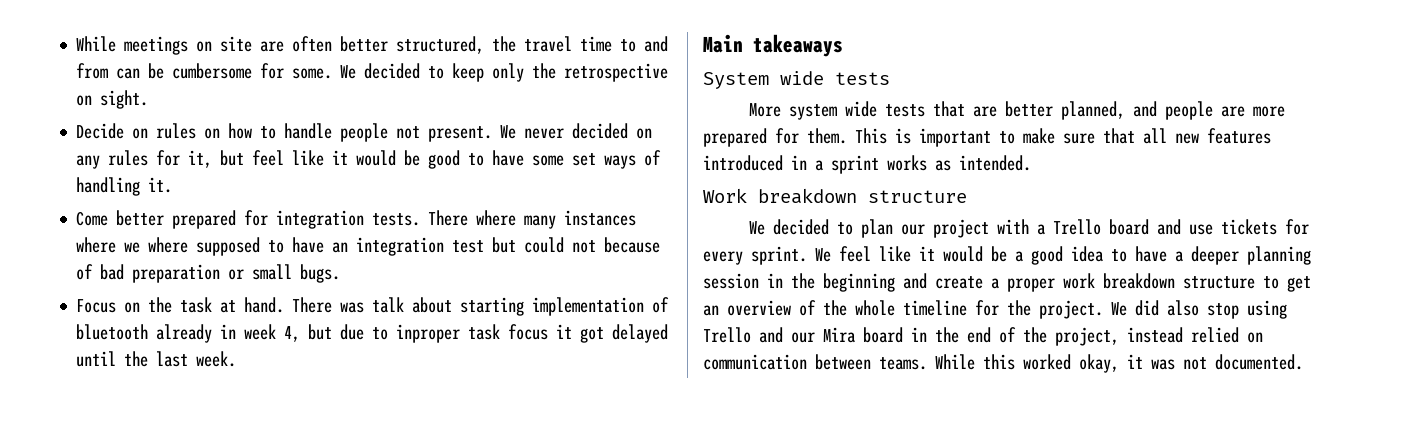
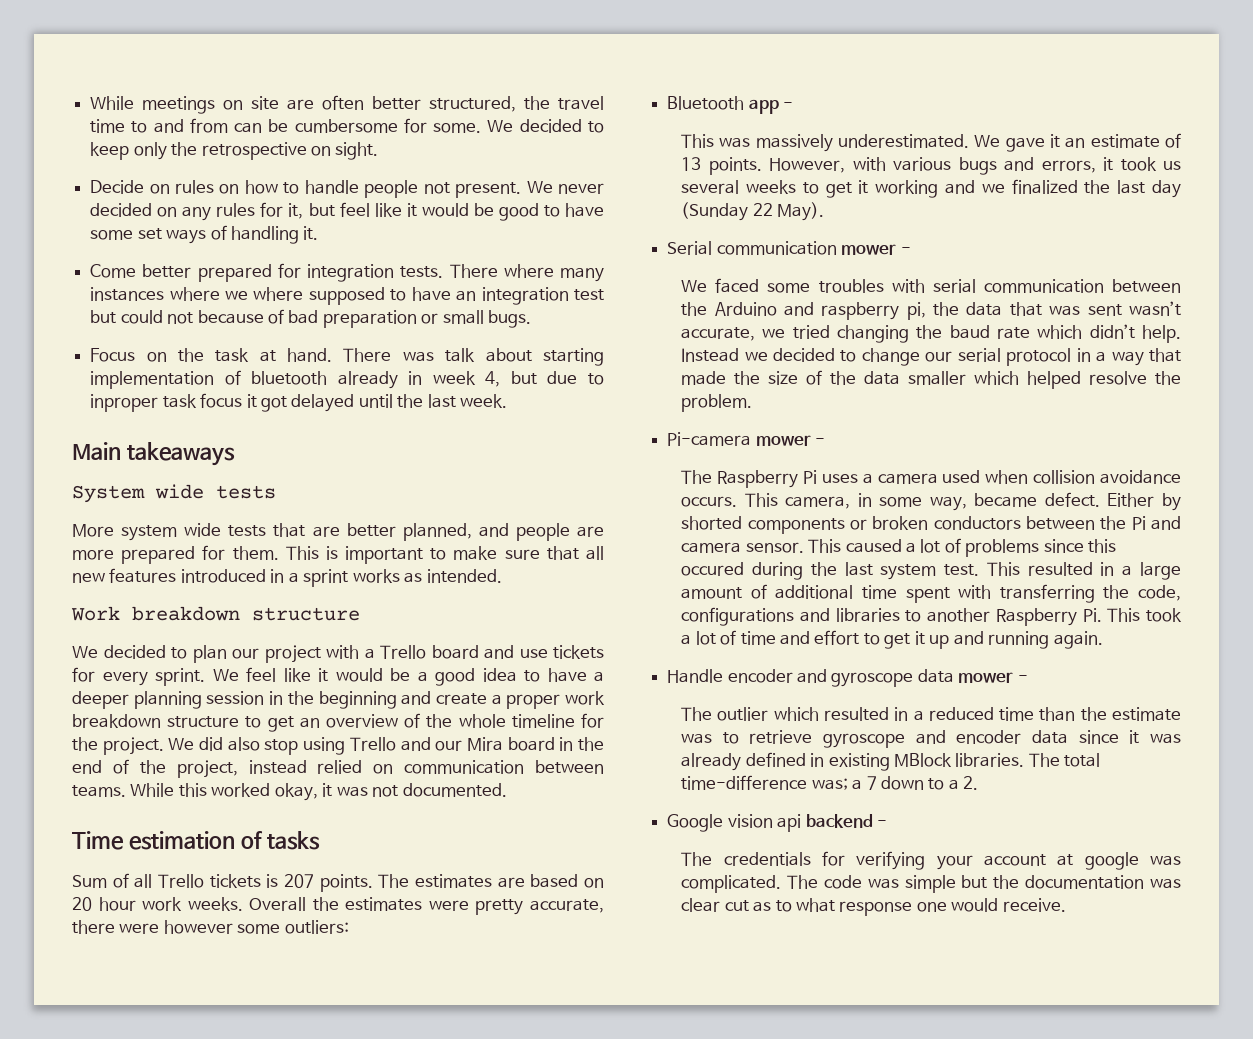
+ Time estimation of tasks
+ Sum of all Trello tickets is 207 points. The estimates are based on 20 hour work weeks. Overall the estimates were pretty accurate, there were however some outliers:
+ Bluetooth app -
+ This was massively underestimated. We gave it an estimate of 13 points. However, with various bugs and errors, it took us several weeks to get it working and we finalized the last day (Sunday 22 May).
+ Serial communication mower -
+ We faced some troubles with serial communication between the Arduino and raspberry pi, the data that was sent wasn’t accurate, we tried changing the baud rate which didn’t help. Instead we decided to change our serial protocol in a way that made the size of the data smaller which helped resolve the problem.
+ Pi-camera mower -
+ The Raspberry Pi uses a camera used when collision avoidance occurs. This camera, in some way, became defect. Either by shorted components or broken conductors between the Pi and camera sensor. This caused a lot of problems since this occured during the last system test. This resulted in a large amount of additional time spent with transferring the code, configurations and libraries to another Raspberry Pi. This took a lot of time and effort to get it up and running again.
+ Handle encoder and gyroscope data mower -
+ The outlier which resulted in a reduced time than the estimate was to retrieve gyroscope and encoder data since it was already defined in existing MBlock libraries. The total time-difference was; a 7 down to a 2.
+ Google vision api backend -
+ The credentials for verifying your account at google was complicated. The code was simple but the documentation was clear cut as to what response one would receive.

